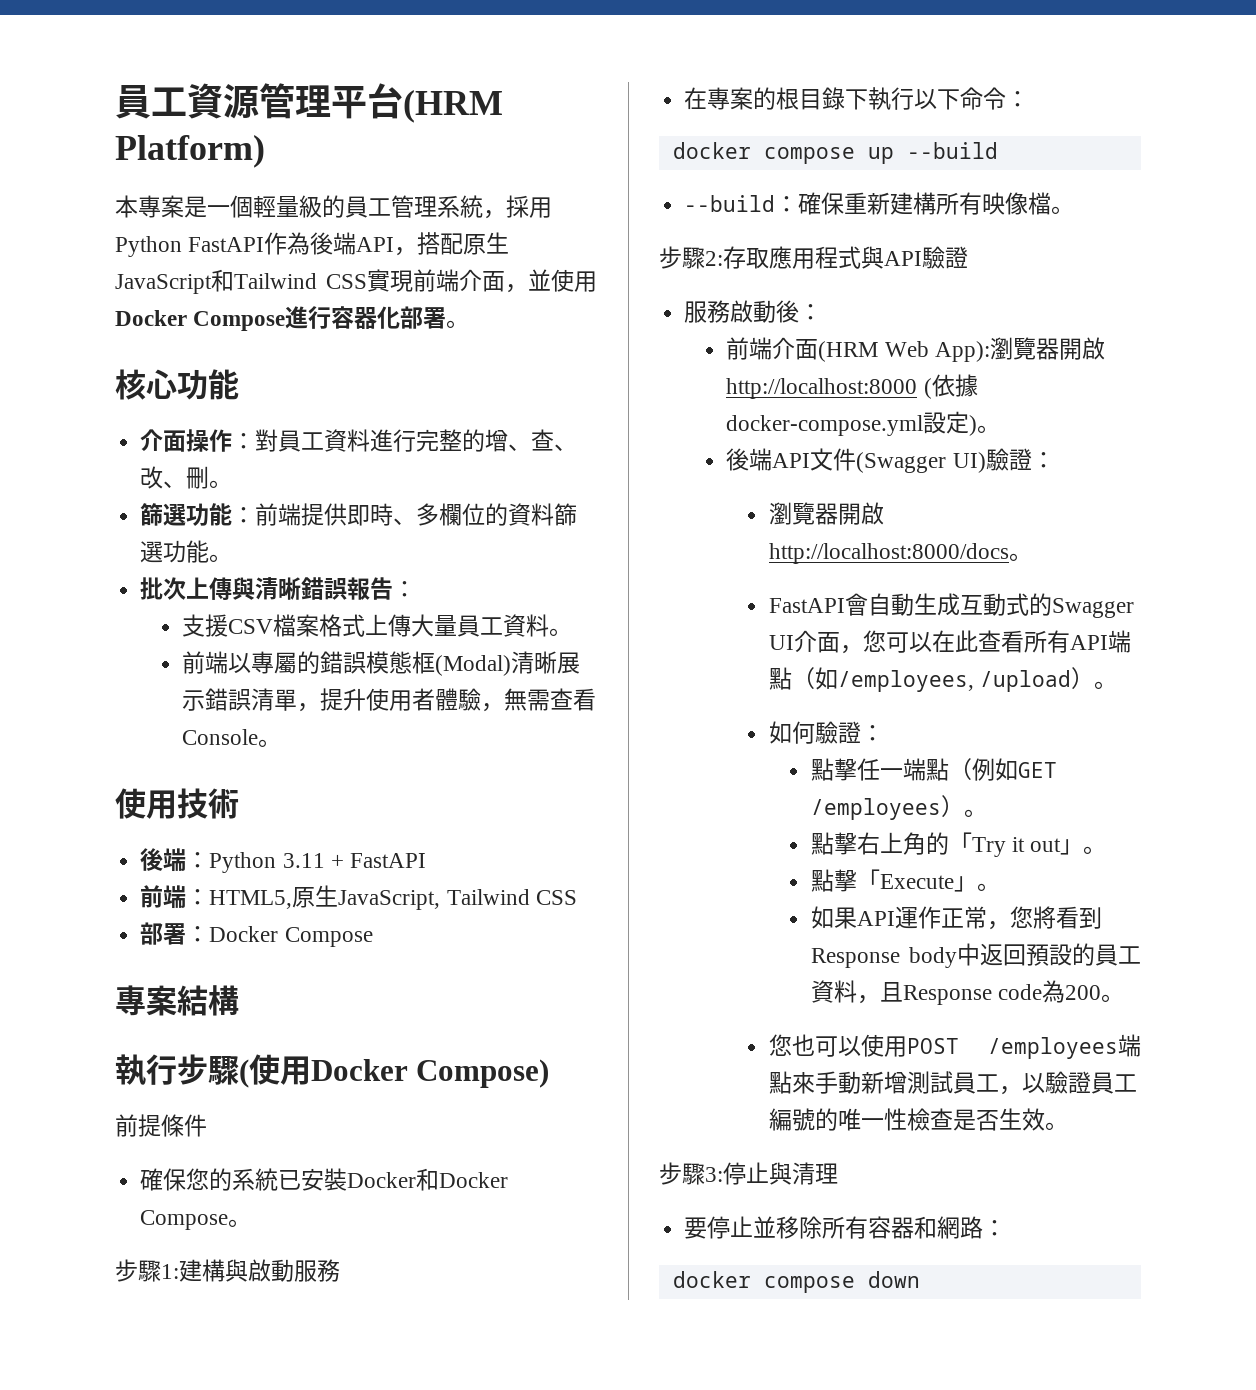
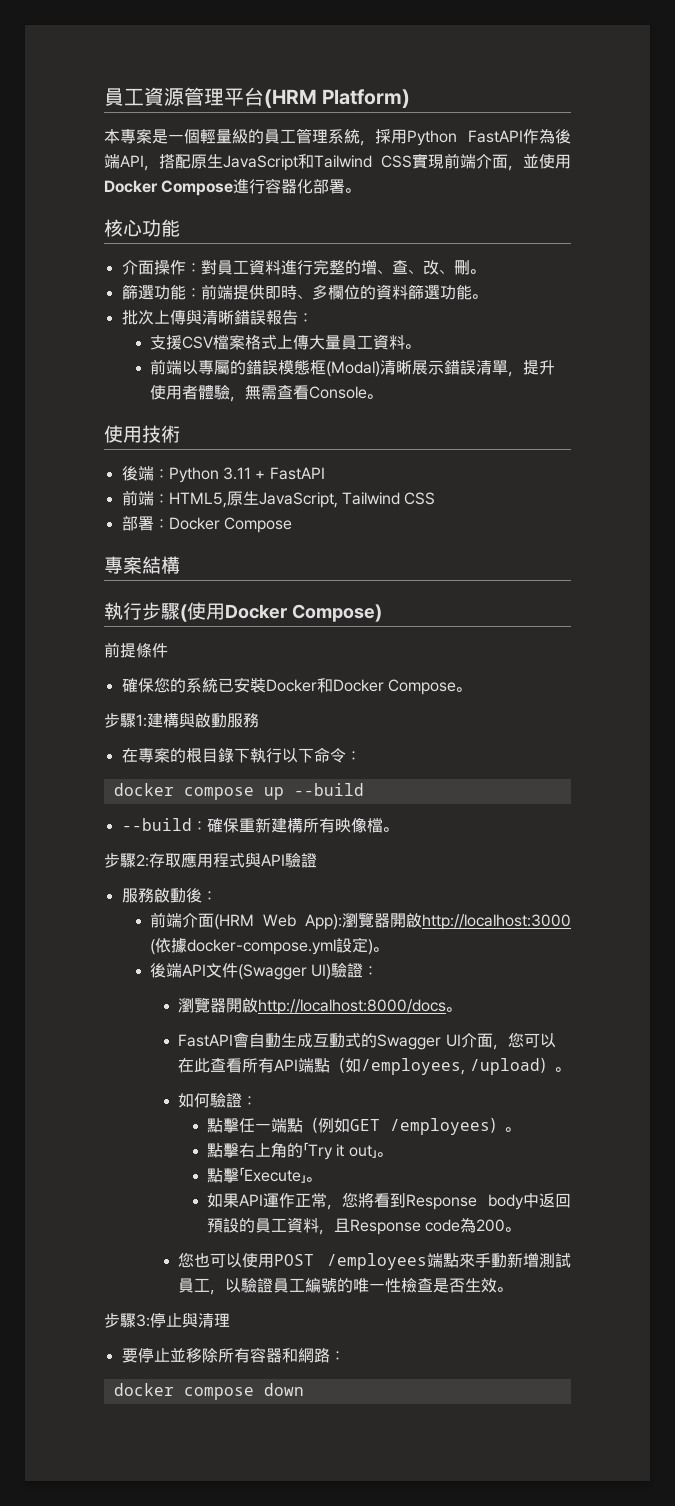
- 前端介面(HRM Web App):瀏覽器開啟http://localhost:8000 (依據docker-compose.yml設定)。
+ 前端介面(HRM Web App):瀏覽器開啟http://localhost:3000 (依據docker-compose.yml設定)。

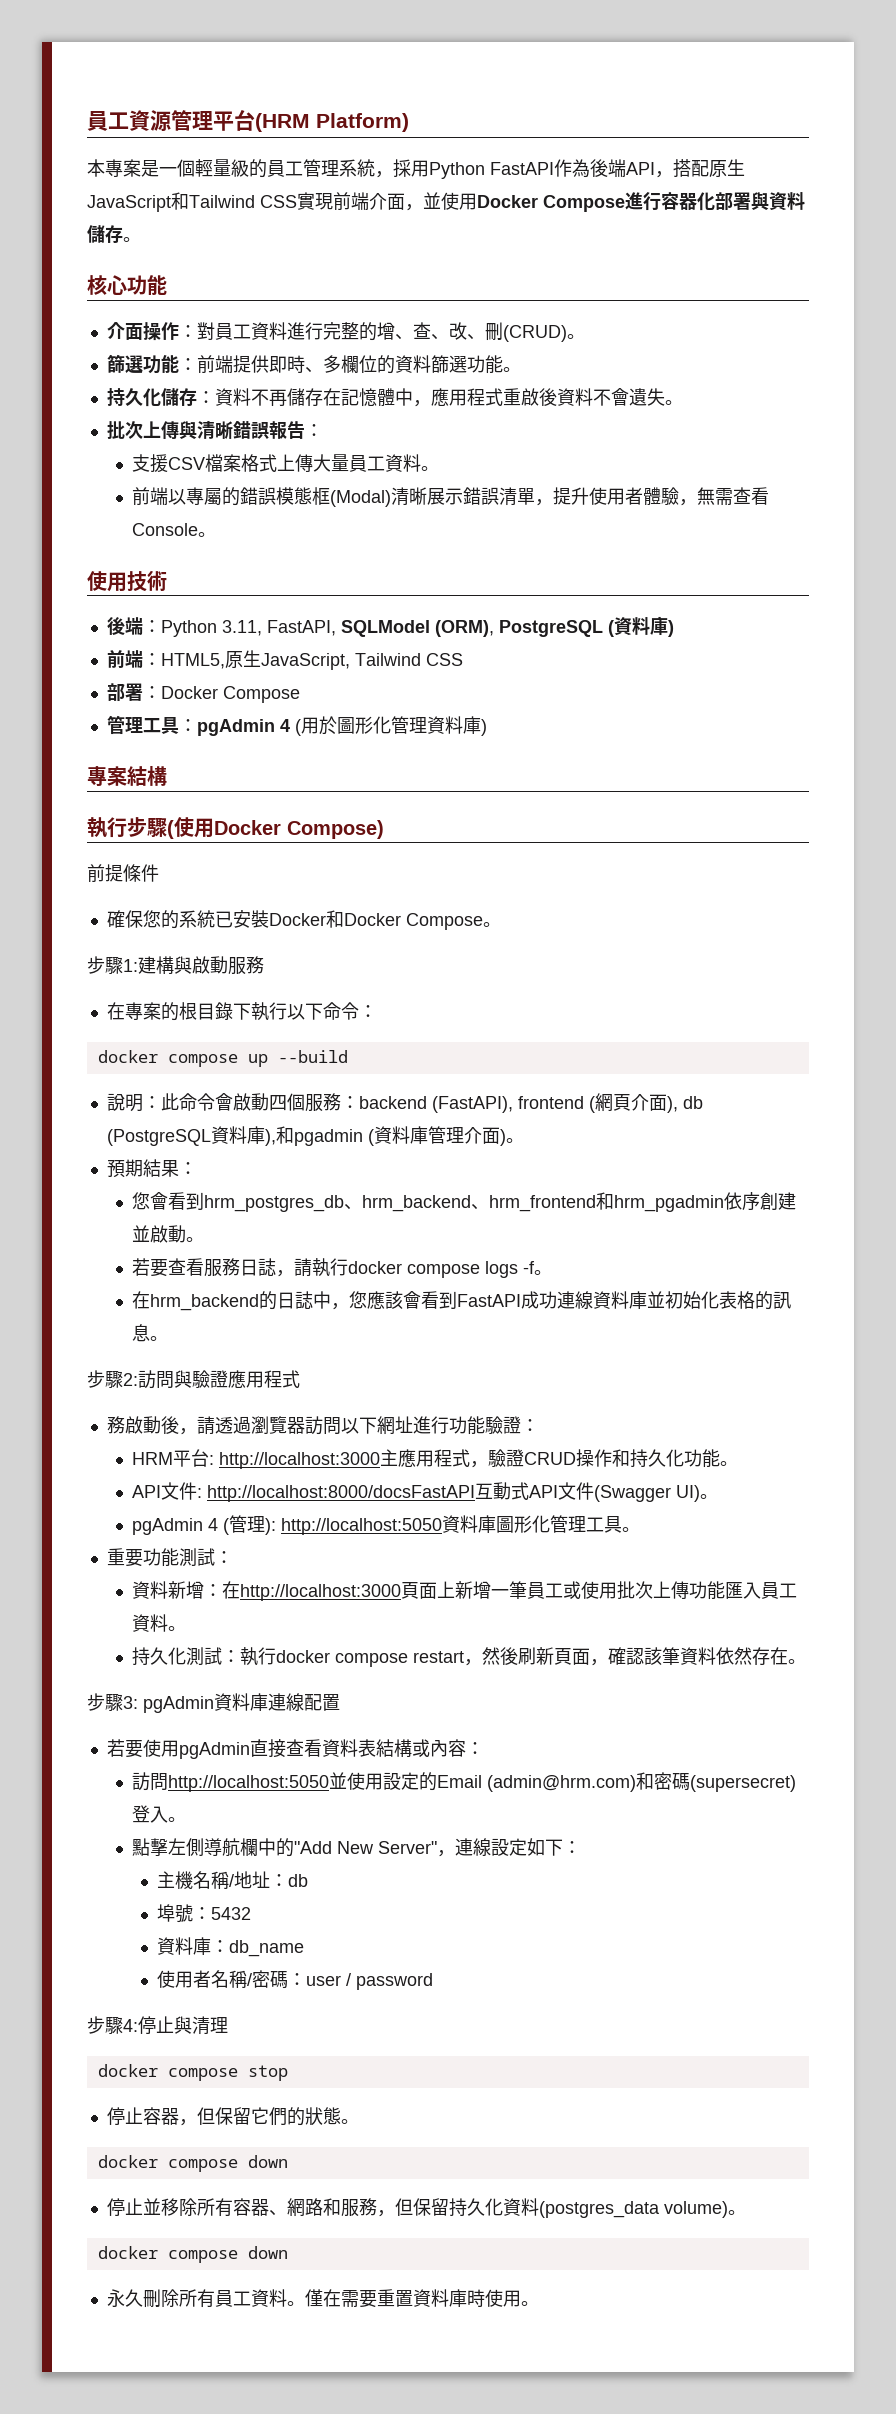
- 本專案是一個輕量級的員工管理系統，採用Python FastAPI作為後端API，搭配原生JavaScript和Tailwind CSS實現前端介面，並使用Docker Compose進行容器化部署。
+ 本專案是一個輕量級的員工管理系統，採用Python FastAPI作為後端API，搭配原生JavaScript和Tailwind CSS實現前端介面，並使用Docker Compose進行容器化部署與資料儲存。
- 介面操作：對員工資料進行完整的增、查、改、刪。
+ 介面操作：對員工資料進行完整的增、查、改、刪(CRUD)。
+ 持久化儲存：資料不再儲存在記憶體中，應用程式重啟後資料不會遺失。
- 後端：Python 3.11 + FastAPI
+ 後端：Python 3.11, FastAPI, SQLModel (ORM), PostgreSQL (資料庫)
+ 管理工具：pgAdmin 4 (用於圖形化管理資料庫)
- --build：確保重新建構所有映像檔。
+ 說明：此命令會啟動四個服務：backend (FastAPI), frontend (網頁介面), db (PostgreSQL資料庫),和pgadmin (資料庫管理介面)。
+ 預期結果：
+ 您會看到hrm_postgres_db、hrm_backend、hrm_frontend和hrm_pgadmin依序創建並啟動。
+ 若要查看服務日誌，請執行docker compose logs -f。
+ 在hrm_backend的日誌中，您應該會看到FastAPI成功連線資料庫並初始化表格的訊息。
- 步驟2:存取應用程式與API驗證
- 服務啟動後：
- 前端介面(HRM Web App):瀏覽器開啟http://localhost:3000 (依據docker-compose.yml設定)。
- 後端API文件(Swagger UI)驗證：
- 瀏覽器開啟http://localhost:8000/docs。
- FastAPI會自動生成互動式的Swagger UI介面，您可以在此查看所有API端點（如/employees, /upload）。
- 如何驗證：
- 點擊任一端點（例如GET /employees）。
- 點擊右上角的「Try it out」。
- 點擊「Execute」。
- 如果API運作正常，您將看到Response body中返回預設的員工資料，且Response code為200。
- 您也可以使用POST /employees端點來手動新增測試員工，以驗證員工編號的唯一性檢查是否生效。
- 步驟3:停止與清理
- 要停止並移除所有容器和網路：
+ 步驟2:訪問與驗證應用程式
+ 務啟動後，請透過瀏覽器訪問以下網址進行功能驗證：
+ HRM平台: http://localhost:3000主應用程式，驗證CRUD操作和持久化功能。
+ API文件: http://localhost:8000/docsFastAPI互動式API文件(Swagger UI)。
+ pgAdmin 4 (管理): http://localhost:5050資料庫圖形化管理工具。
+ 重要功能測試：
+ 資料新增：在http://localhost:3000頁面上新增一筆員工或使用批次上傳功能匯入員工資料。
+ 持久化測試：執行docker compose restart，然後刷新頁面，確認該筆資料依然存在。
+ 步驟3: pgAdmin資料庫連線配置
+ 若要使用pgAdmin直接查看資料表結構或內容：
+ 訪問http://localhost:5050並使用設定的Email (admin@hrm.com)和密碼(supersecret)登入。
+ 點擊左側導航欄中的"Add New Server"，連線設定如下：
+ 主機名稱/地址：db
+ 埠號：5432
+ 資料庫：db_name
+ 使用者名稱/密碼：user / password
+ 步驟4:停止與清理
+ docker compose stop
+ 停止容器，但保留它們的狀態。
  docker compose down
+ 停止並移除所有容器、網路和服務，但保留持久化資料(postgres_data volume)。
+ docker compose down
+ 永久刪除所有員工資料。僅在需要重置資料庫時使用。

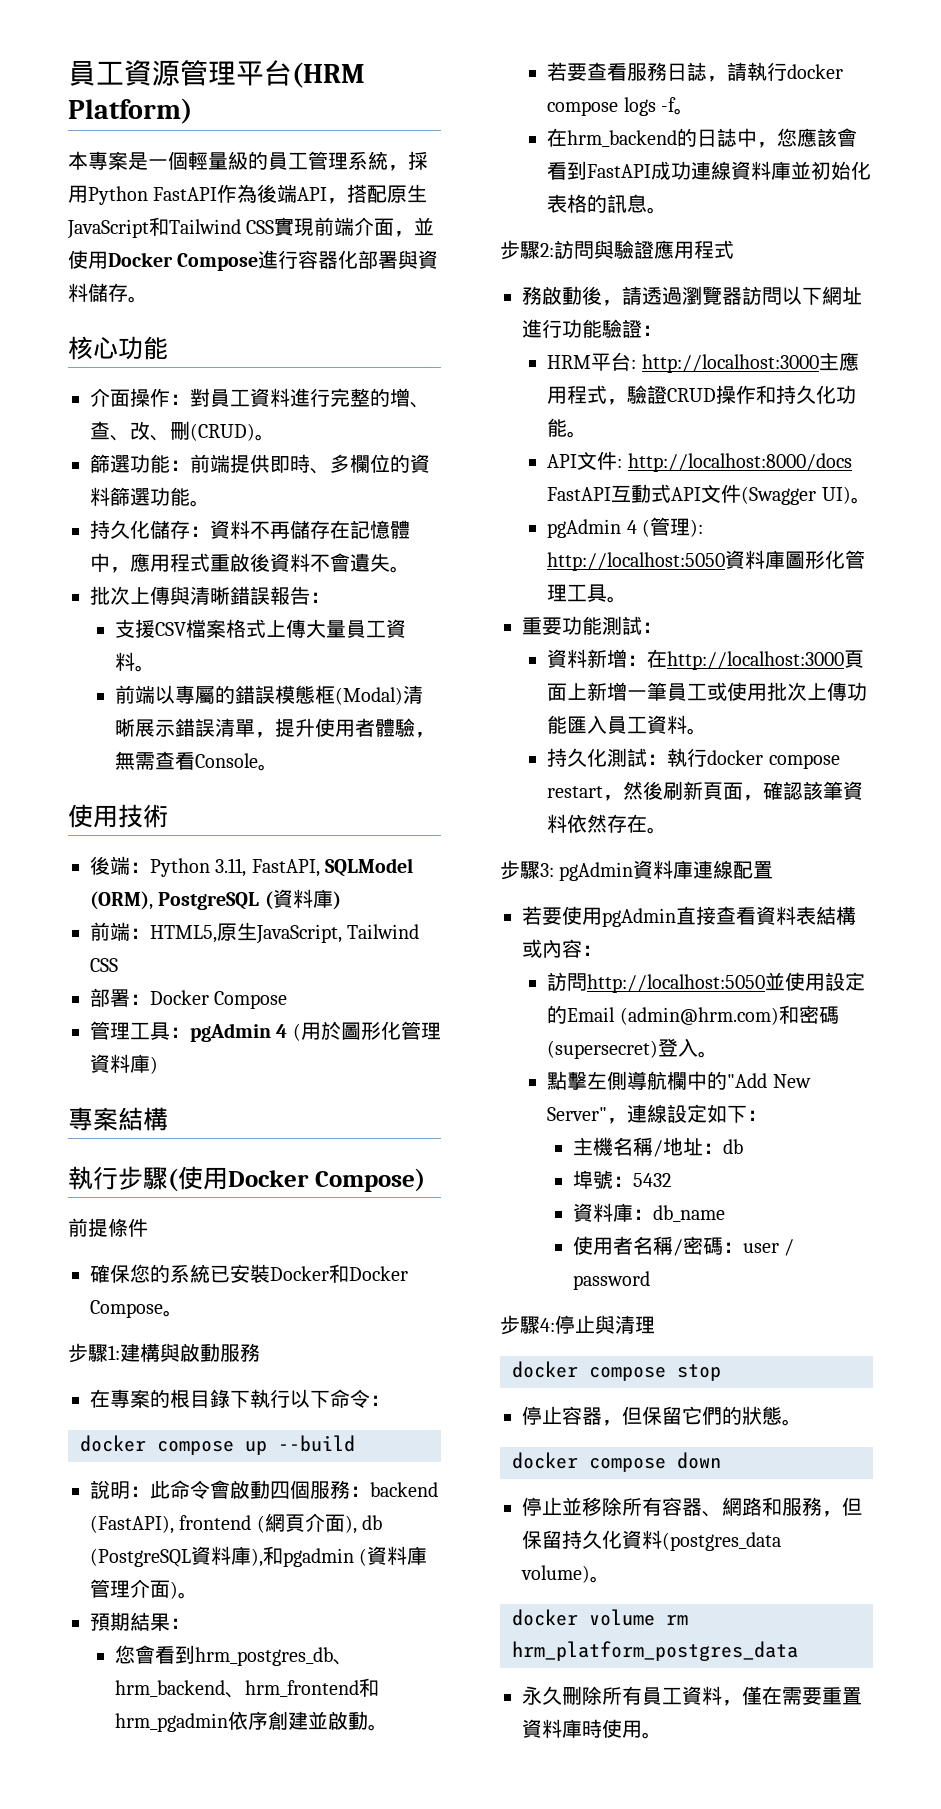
- API文件: http://localhost:8000/docsFastAPI互動式API文件(Swagger UI)。
+ API文件: http://localhost:8000/docs FastAPI互動式API文件(Swagger UI)。
  停止並移除所有容器、網路和服務，但保留持久化資料(postgres_data volume)。
- docker compose down
+ docker volume rm hrm_platform_postgres_data
- 永久刪除所有員工資料。僅在需要重置資料庫時使用。
+ 永久刪除所有員工資料，僅在需要重置資料庫時使用。

